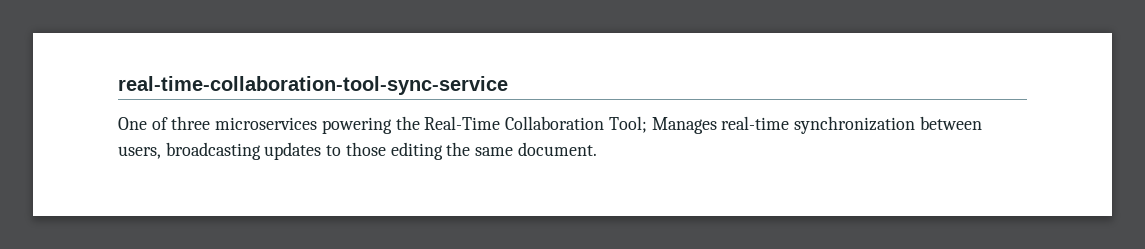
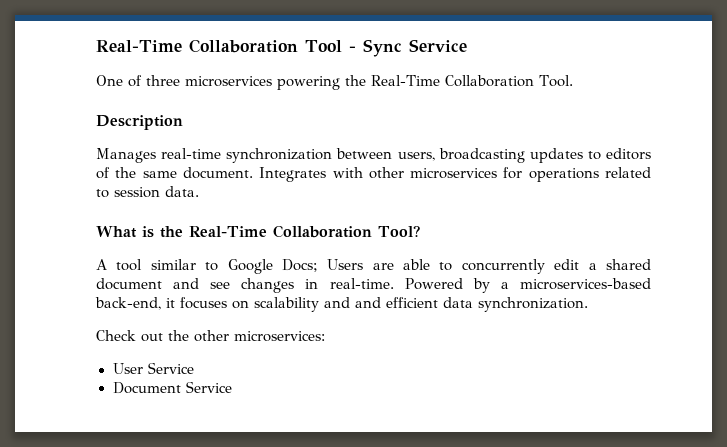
- real-time-collaboration-tool-sync-service
+ Real-Time Collaboration Tool - Sync Service
- One of three microservices powering the Real-Time Collaboration Tool; Manages real-time synchronization between users, broadcasting updates to those editing the same document.
+ One of three microservices powering the Real-Time Collaboration Tool.
+ Description
+ Manages real-time synchronization between users, broadcasting updates to editors of the same document.
+ Integrates with other microservices for operations related to session data.
+ What is the Real-Time Collaboration Tool?
+ A tool similar to Google Docs; Users are able to concurrently edit a shared document and see changes in real-time. Powered by a microservices-based back-end, it focuses on scalability and and efficient data synchronization.
+ Check out the other microservices:
+ User Service
+ Document Service

